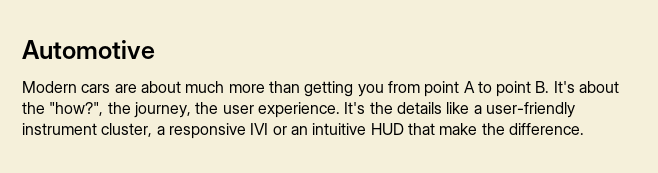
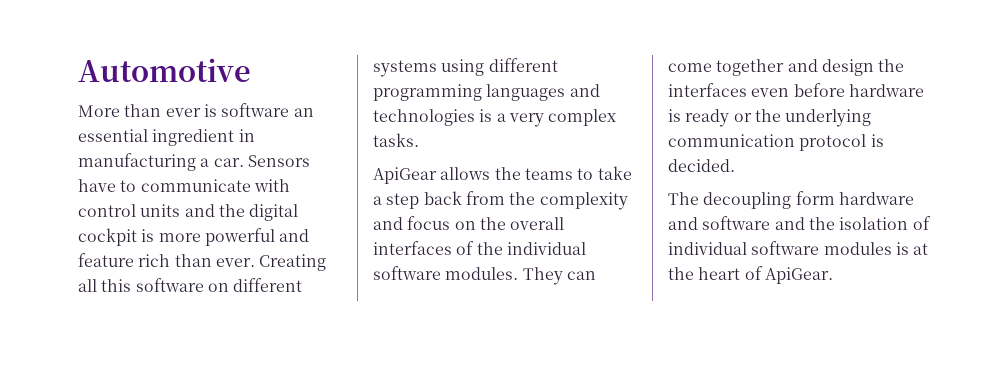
- Modern cars are about much more than getting you from point A to point B. It's about the "how?", the journey, the user experience. It's the details like a user-friendly instrument cluster, a responsive IVI or an intuitive HUD that make the difference.
+ More than ever is software an essential ingredient in manufacturing a car. Sensors have to communicate with control units and the digital cockpit is more powerful and feature rich than ever. Creating all this software on different systems using different programming languages and technologies is a very complex tasks.
+ ApiGear allows the teams to take a step back from the complexity and focus on the overall interfaces of the individual software modules. They can come together and design the interfaces even before hardware is ready or the underlying communication protocol is decided.
+ The decoupling form hardware and software and the isolation of individual software modules is at the heart of ApiGear.

